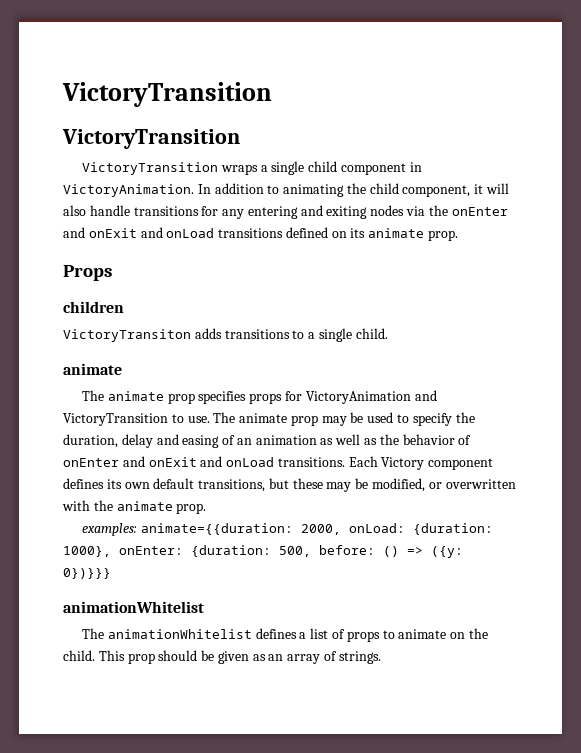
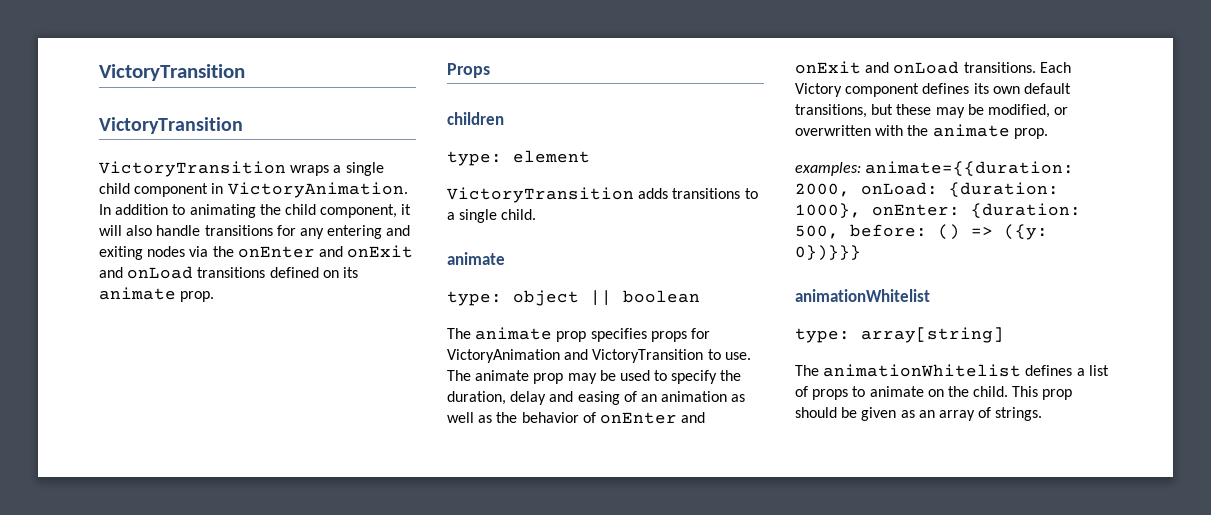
- VictoryTransiton adds transitions to a single child.
+ type: element
+ VictoryTransition adds transitions to a single child.
+ type: object || boolean
+ type: array[string]

